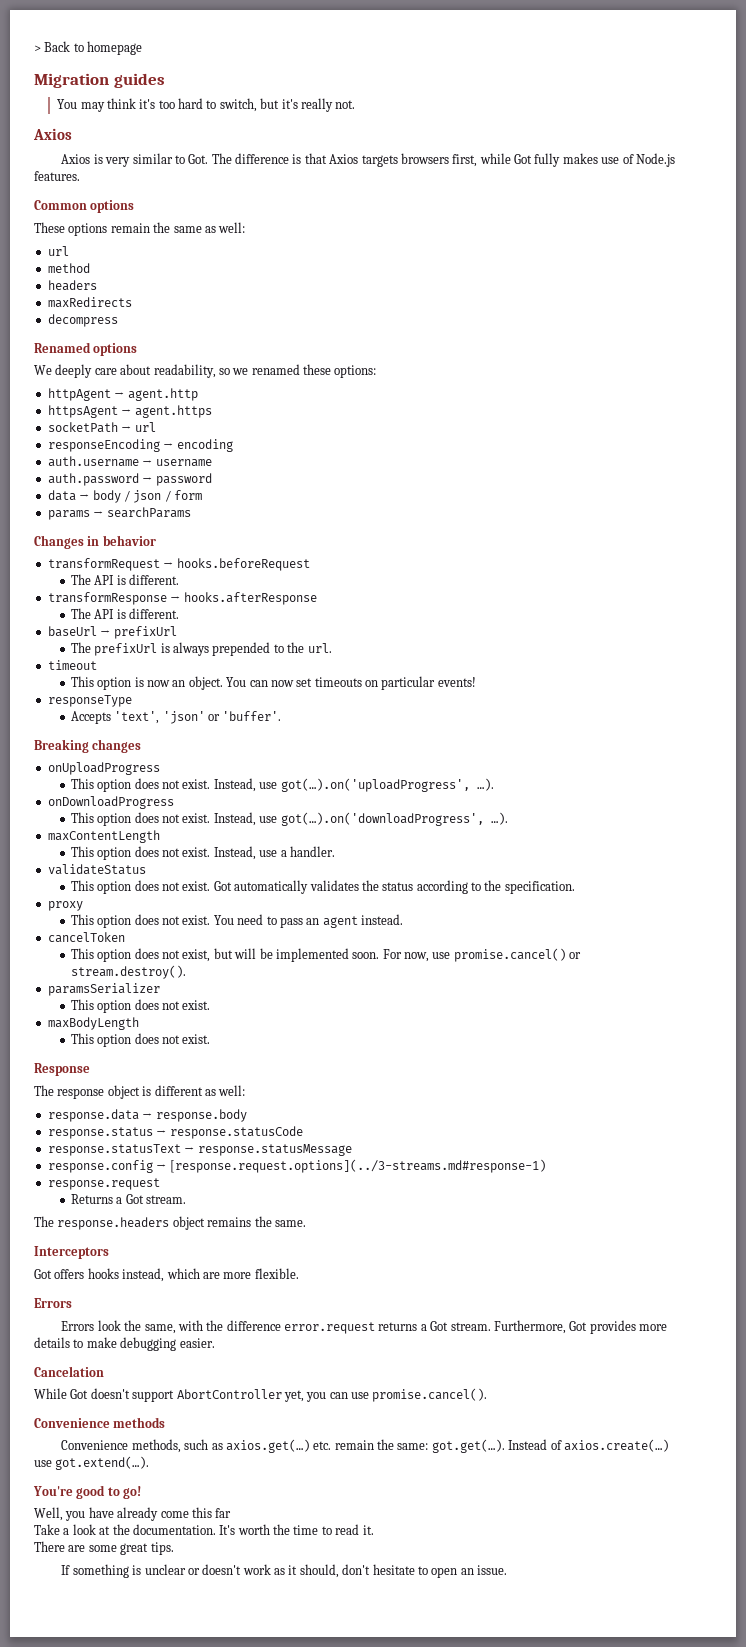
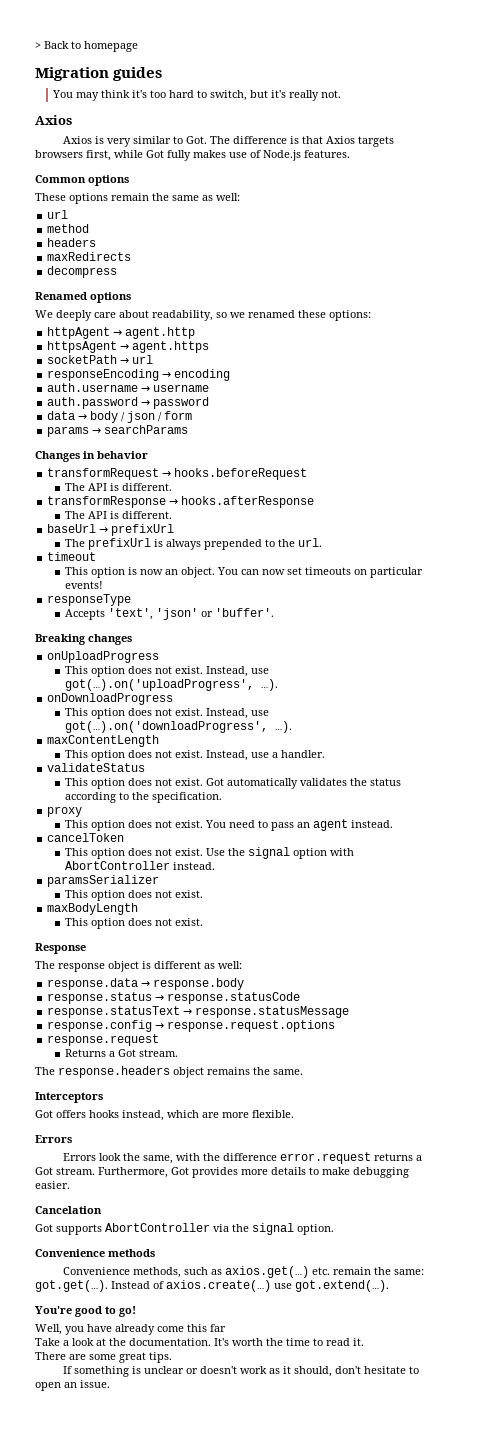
- This option does not exist, but will be implemented soon. For now, use promise.cancel() or stream.destroy().
+ This option does not exist. Use the signal option with AbortController instead.
- response.config → [response.request.options](../3-streams.md#response-1)
+ response.config → response.request.options
- While Got doesn't support AbortController yet, you can use promise.cancel().
+ Got supports AbortController via the signal option.

